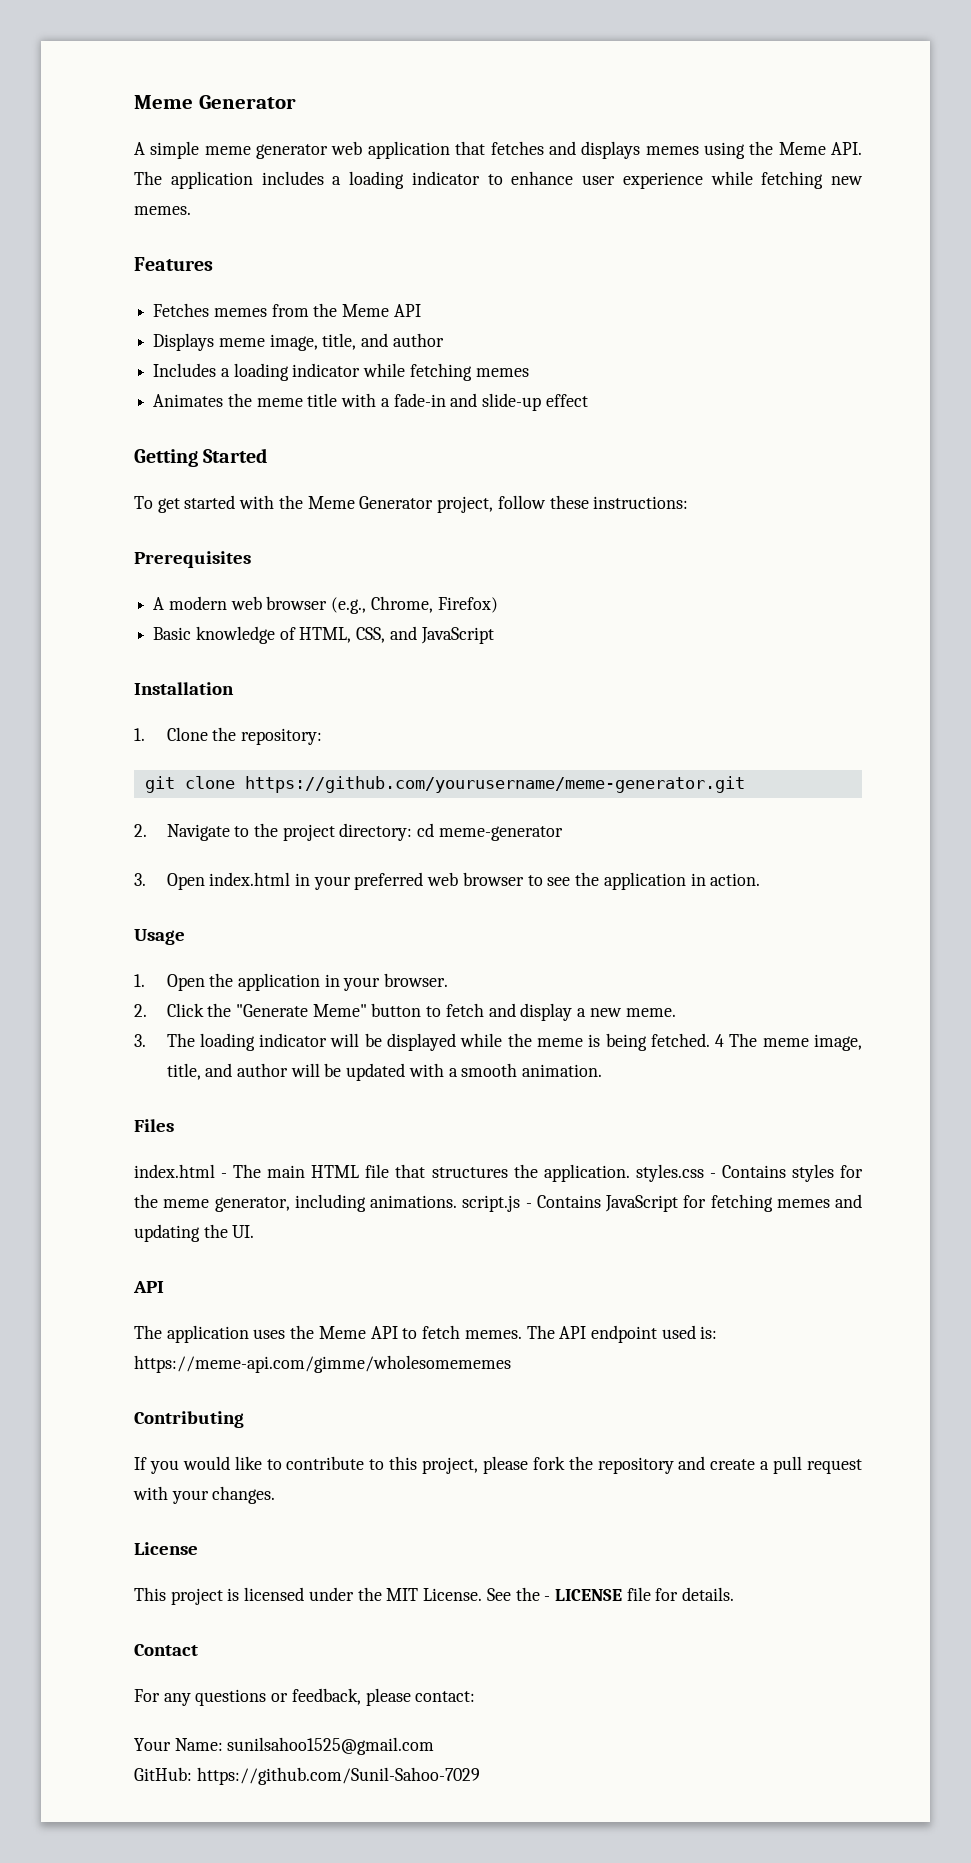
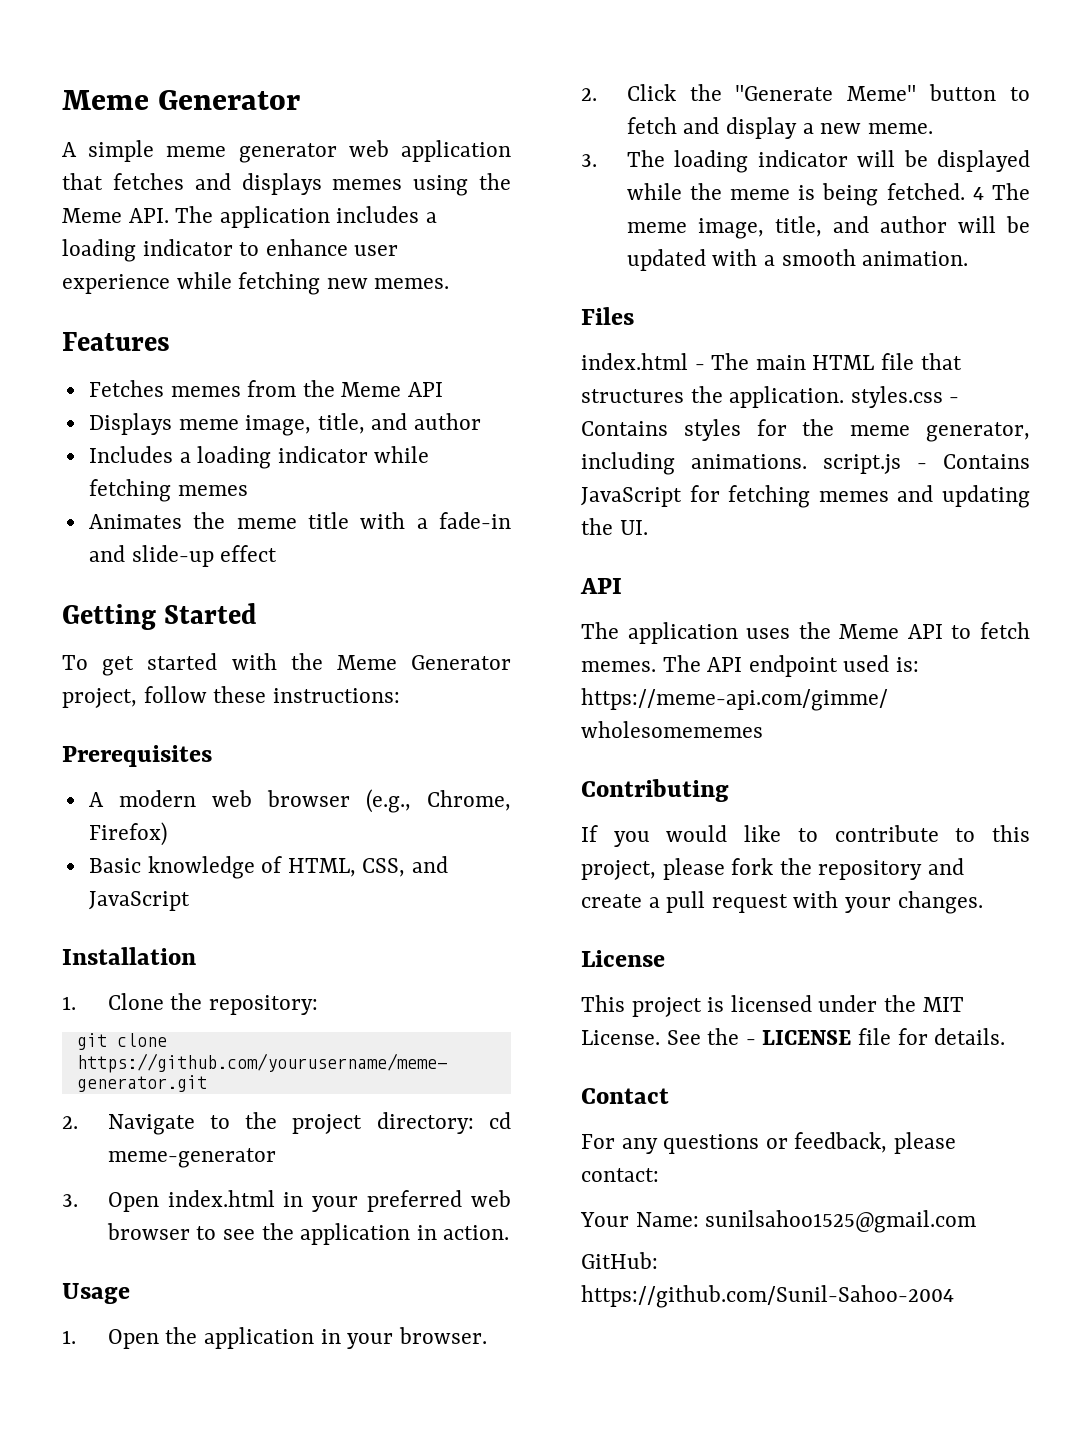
- GitHub: https://github.com/Sunil-Sahoo-7029
+ GitHub: https://github.com/Sunil-Sahoo-2004

